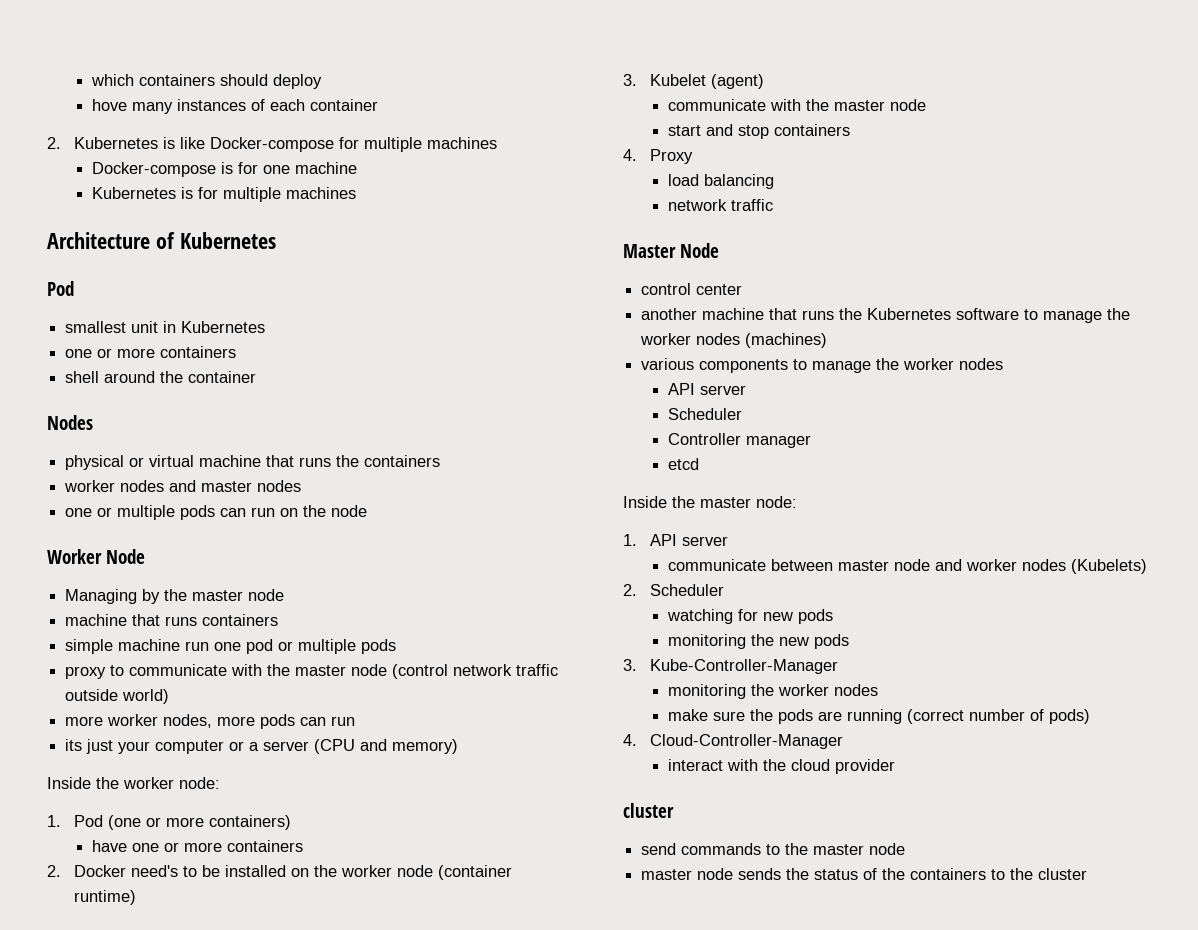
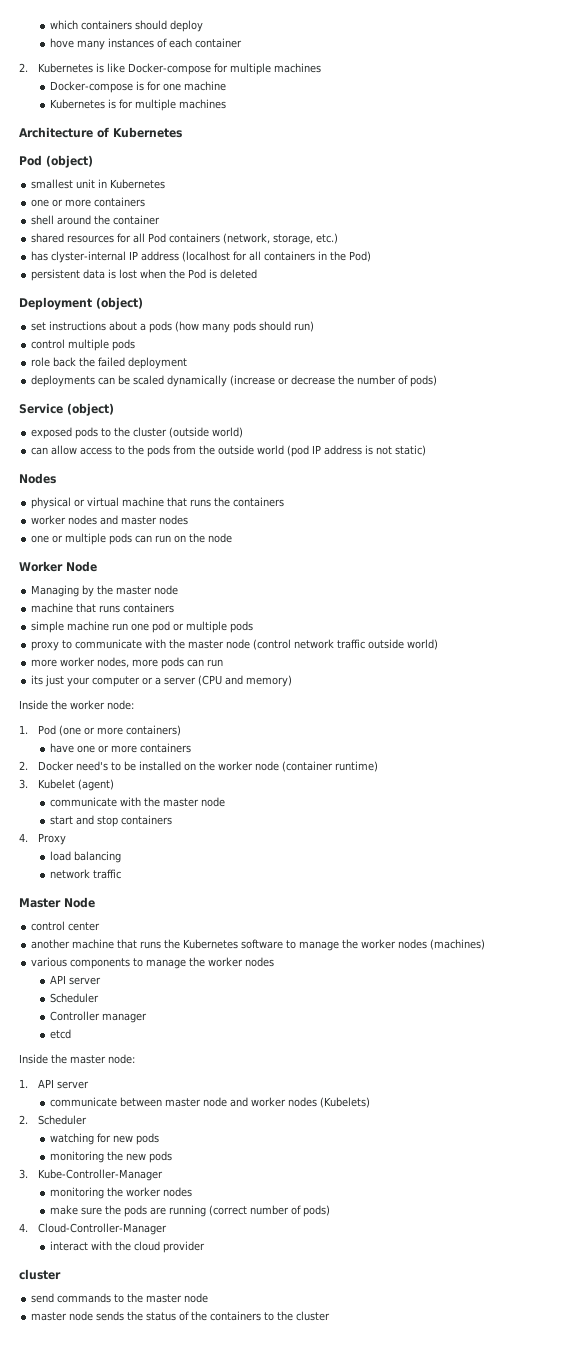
  Architecture of Kubernetes
- Pod
+ Pod (object)
+ shared resources for all Pod containers (network, storage, etc.)
+ has clyster-internal IP address (localhost for all containers in the Pod)
+ persistent data is lost when the Pod is deleted
+ Deployment (object)
+ set instructions about a pods (how many pods should run)
+ control multiple pods
+ role back the failed deployment
+ deployments can be scaled dynamically (increase or decrease the number of pods)
+ Service (object)
+ exposed pods to the cluster (outside world)
+ can allow access to the pods from the outside world (pod IP address is not static)

